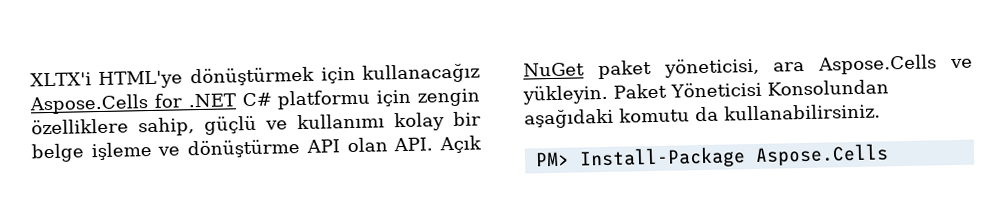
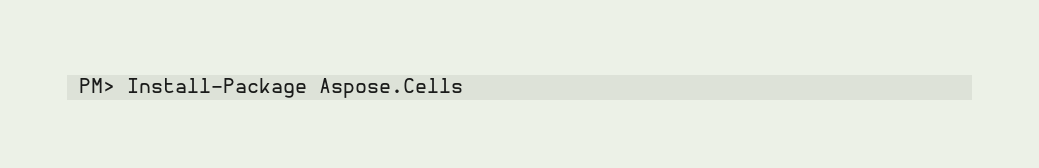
- XLTX'i HTML'ye dönüştürmek için kullanacağız Aspose.Cells for .NET C# platformu için zengin özelliklere sahip, güçlü ve kullanımı kolay bir belge işleme ve dönüştürme API olan API. Açık NuGet paket yöneticisi, ara Aspose.Cells ve yükleyin. Paket Yöneticisi Konsolundan aşağıdaki komutu da kullanabilirsiniz.

